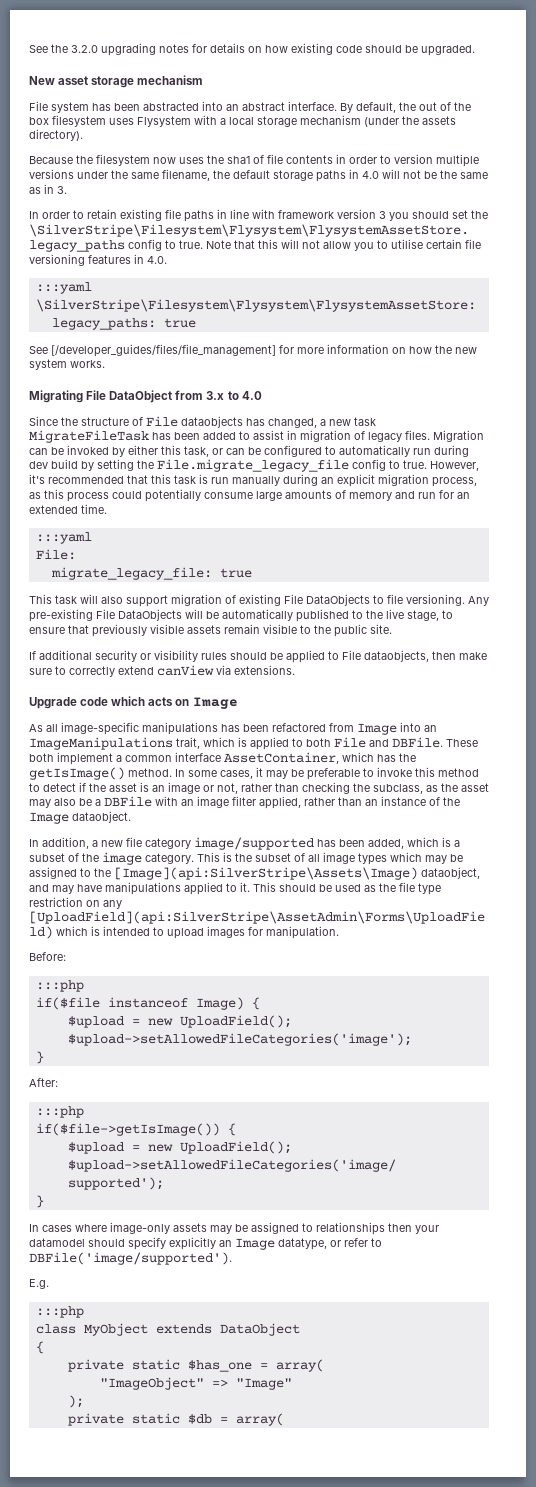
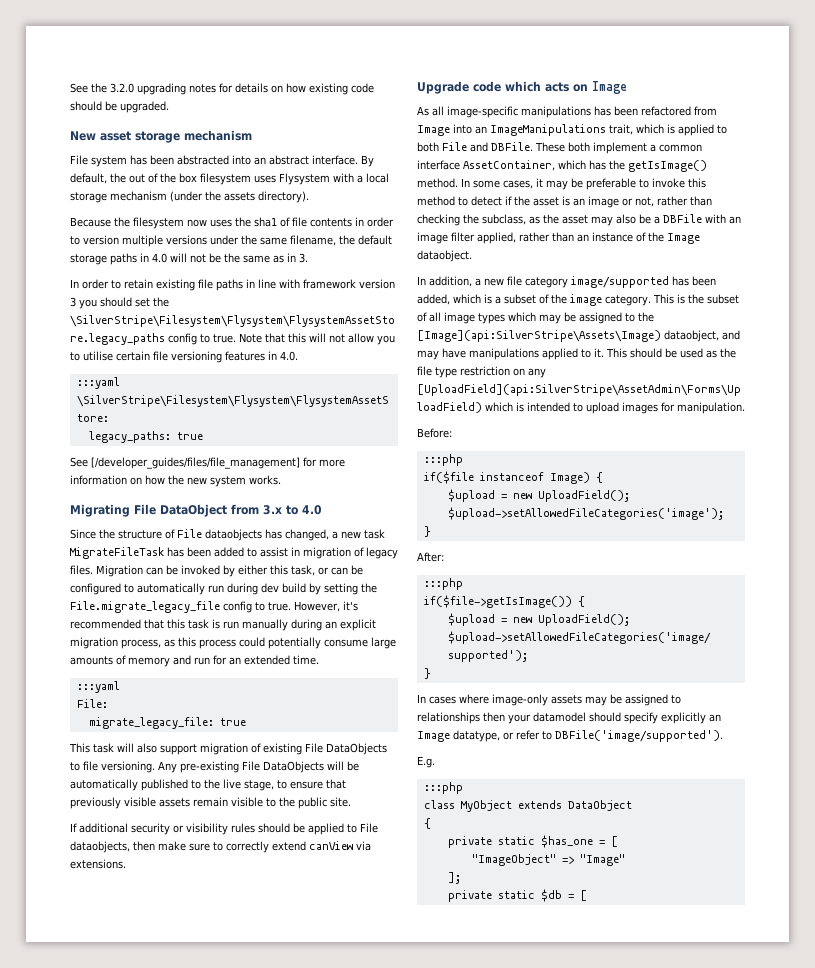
- private static $has_one = array(
+ private static $has_one = [
- );
+ ];
- private static $db = array(
+ private static $db = [

